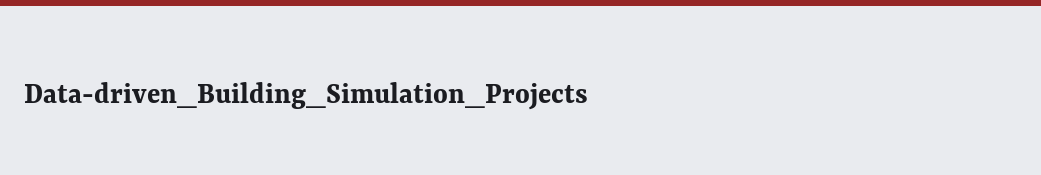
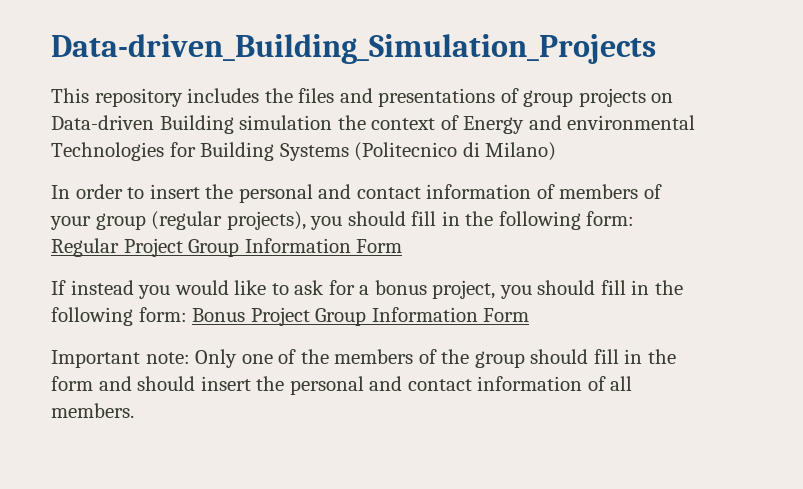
+ This repository includes the files and presentations of group projects on Data-driven Building simulation the context of Energy and environmental Technologies for Building Systems (Politecnico di Milano)
+ In order to insert the personal and contact information of members of your group (regular projects), you should fill in the following form: Regular Project Group Information Form
+ If instead you would like to ask for a bonus project, you should fill in the following form: Bonus Project Group Information Form
+ Important note: Only one of the members of the group should fill in the form and should insert the personal and contact information of all members.

